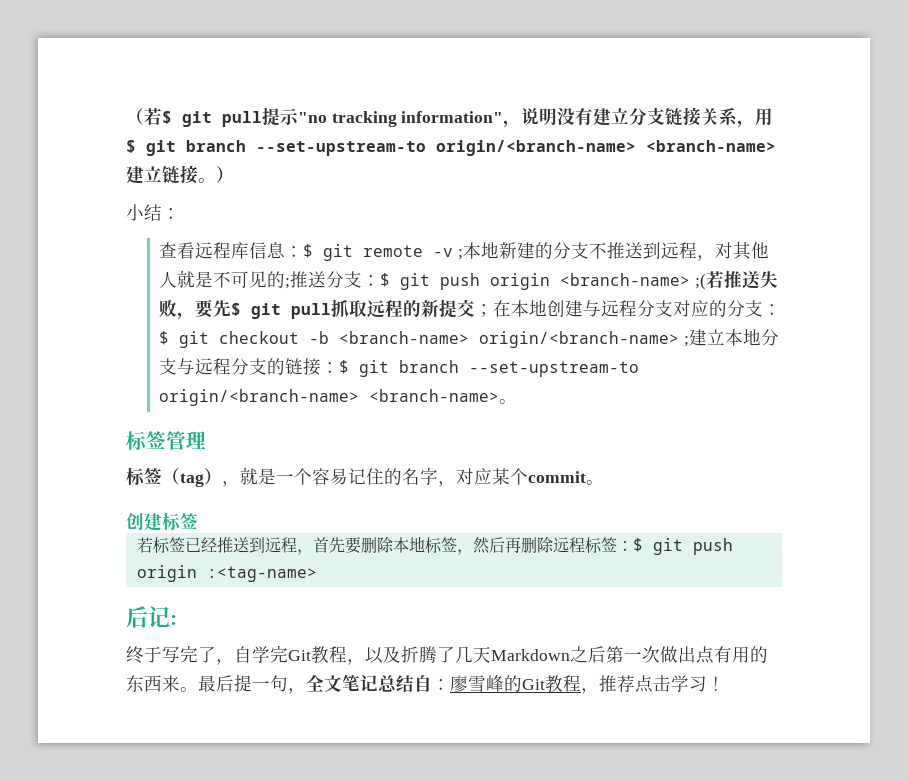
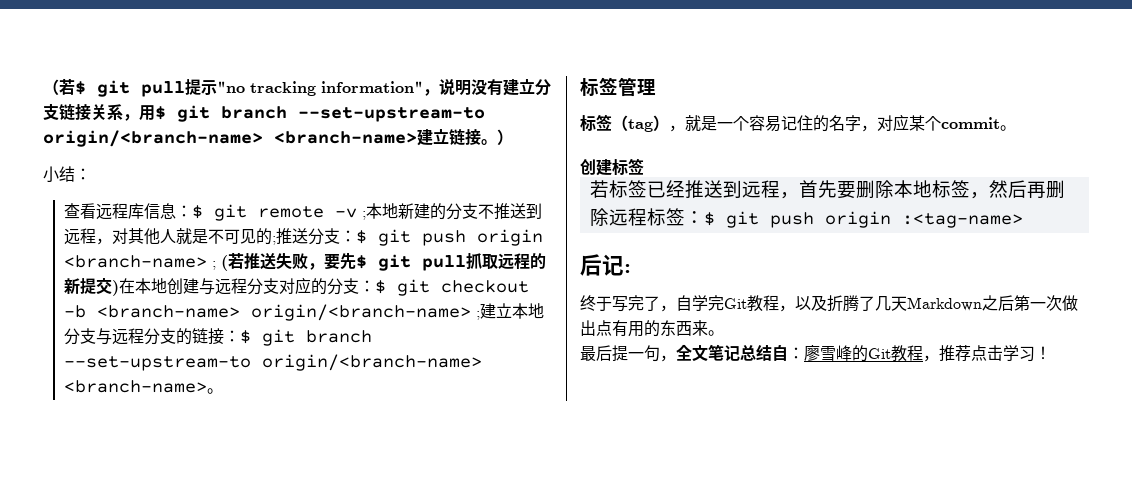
- $ git push origin <branch-name> ;(若推送失败，要先$ git pull抓取远程的新提交；在本地创建与远程分支对应的分支：
+ $ git push origin <branch-name> ; (若推送失败，要先$ git pull抓取远程的新提交)在本地创建与远程分支对应的分支：
- 终于写完了，自学完Git教程，以及折腾了几天Markdown之后第一次做出点有用的东西来。最后提一句，全文笔记总结自：廖雪峰的Git教程，推荐点击学习！
+ 终于写完了，自学完Git教程，以及折腾了几天Markdown之后第一次做出点有用的东西来。
+ 最后提一句，全文笔记总结自：廖雪峰的Git教程，推荐点击学习！

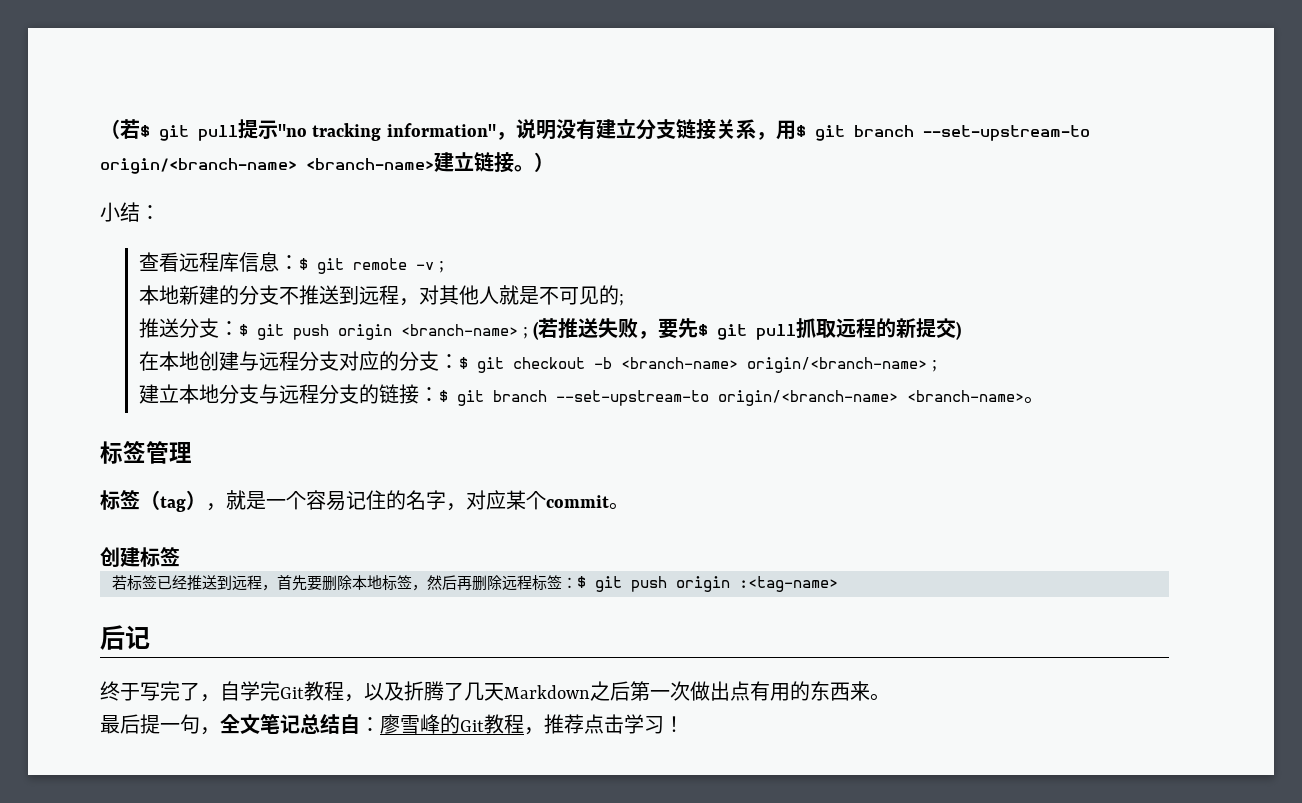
- $ git remote -v ;本地新建的分支不推送到远程，对其他人就是不可见的;推送分支：
+ $ git remote -v ;
+ 本地新建的分支不推送到远程，对其他人就是不可见的;
+ 推送分支：
- (若推送失败，要先$ git pull抓取远程的新提交)在本地创建与远程分支对应的分支：
+ (若推送失败，要先$ git pull抓取远程的新提交)
+ 在本地创建与远程分支对应的分支：
- $ git checkout -b <branch-name> origin/<branch-name> ;建立本地分支与远程分支的链接：
+ $ git checkout -b <branch-name> origin/<branch-name> ;
+ 建立本地分支与远程分支的链接：
- 后记:
+ 后记

